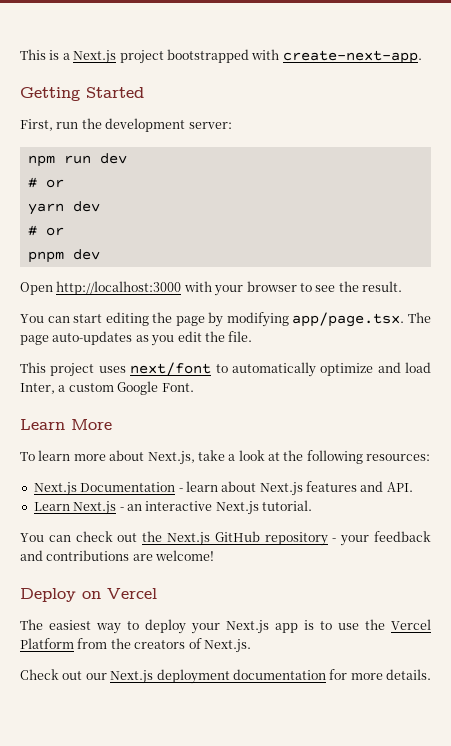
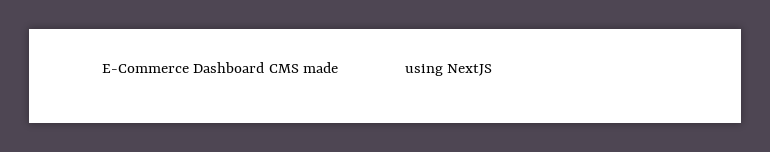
- This is a Next.js project bootstrapped with create-next-app.
- Getting Started
- First, run the development server:
- npm run dev
- # or
- yarn dev
- # or
- pnpm dev
- Open http://localhost:3000 with your browser to see the result.
- You can start editing the page by modifying app/page.tsx. The page auto-updates as you edit the file.
- This project uses next/font to automatically optimize and load Inter, a custom Google Font.
- Learn More
- To learn more about Next.js, take a look at the following resources:
- Next.js Documentation - learn about Next.js features and API.
- Learn Next.js - an interactive Next.js tutorial.
- You can check out the Next.js GitHub repository - your feedback and contributions are welcome!
- Deploy on Vercel
- The easiest way to deploy your Next.js app is to use the Vercel Platform from the creators of Next.js.
- Check out our Next.js deployment documentation for more details.
+ E-Commerce Dashboard CMS made using NextJS

